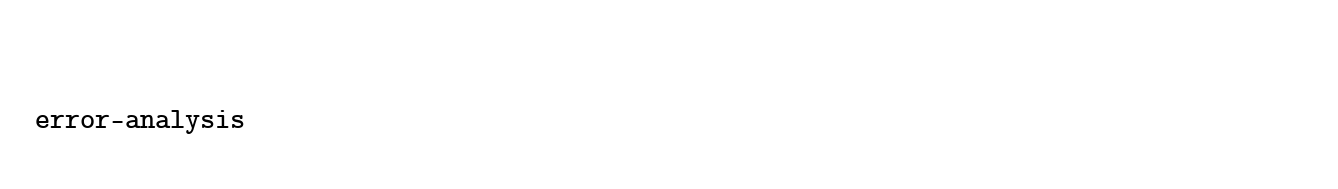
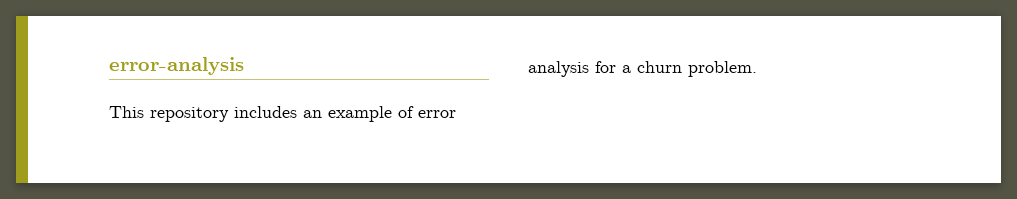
+ This repository includes an example of error analysis for a churn problem.

